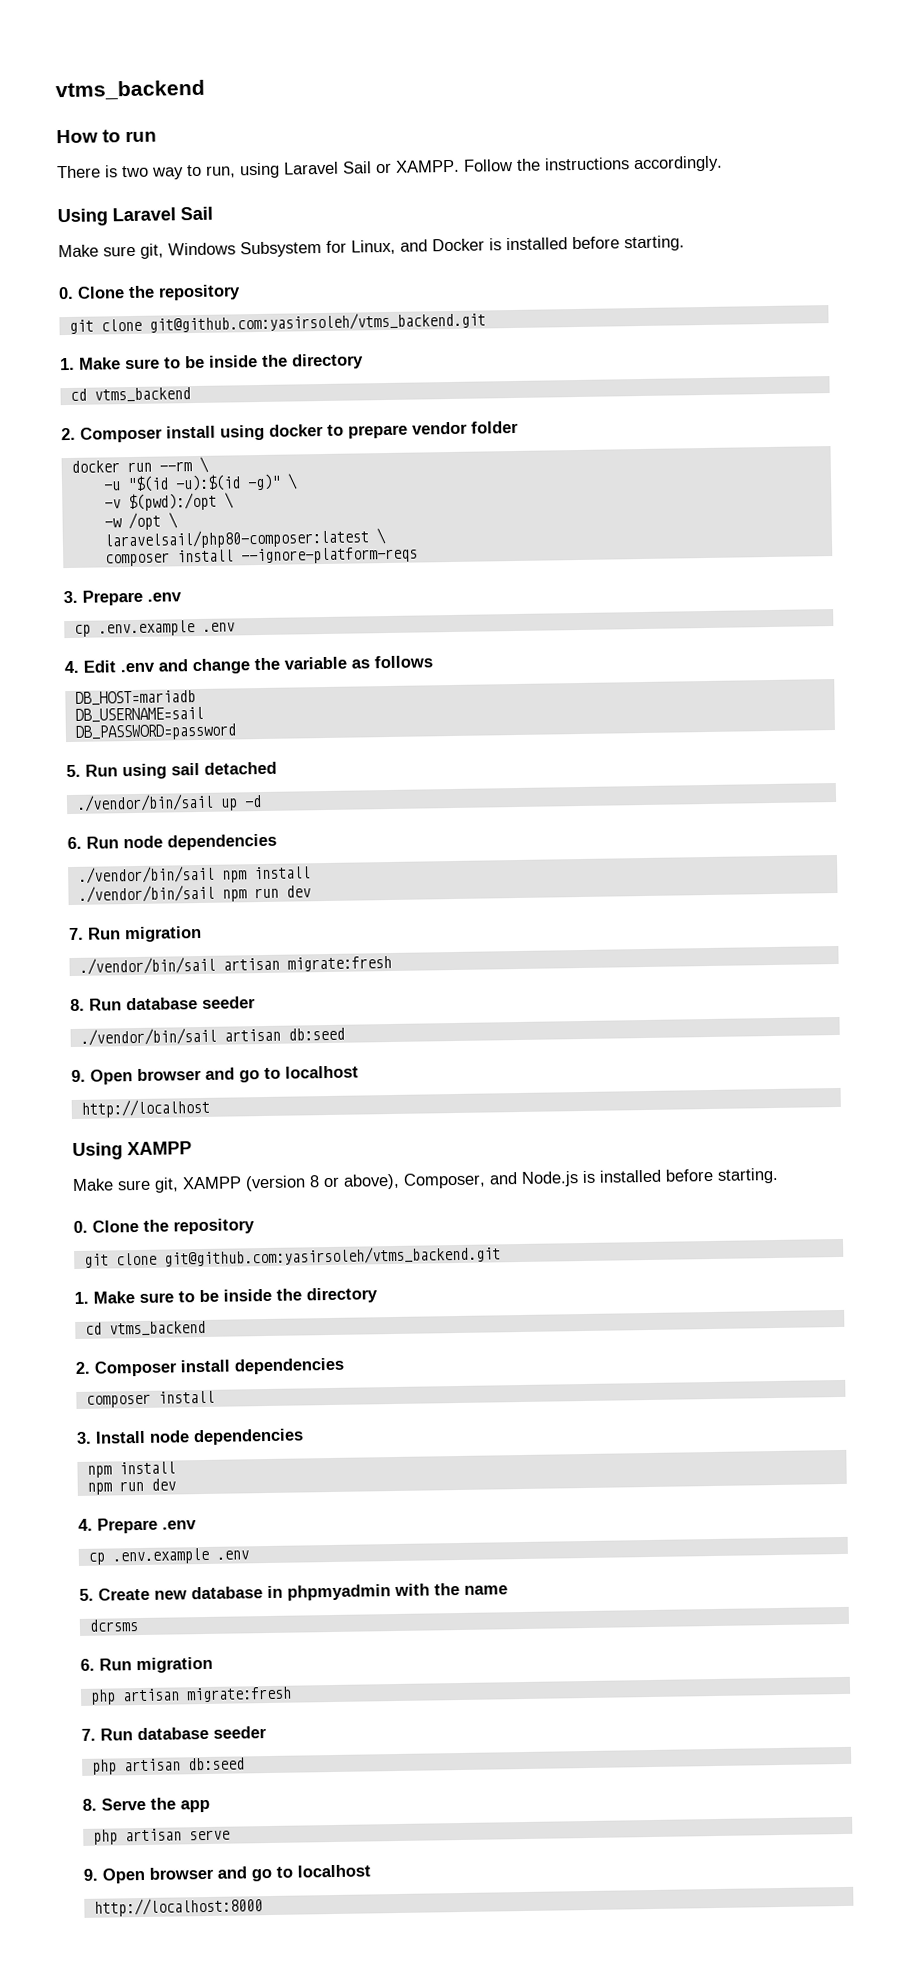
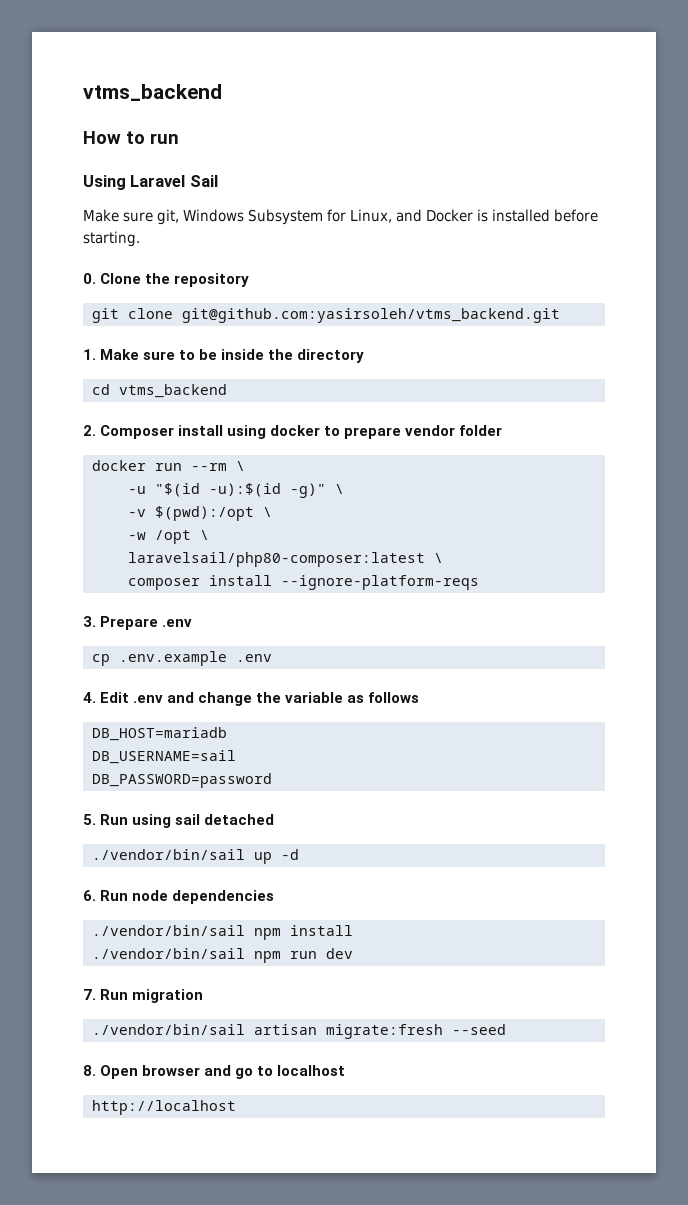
- There is two way to run, using Laravel Sail or XAMPP. Follow the instructions accordingly.
- ./vendor/bin/sail artisan migrate:fresh
- 8. Run database seeder
- ./vendor/bin/sail artisan db:seed
- 9. Open browser and go to localhost
+ ./vendor/bin/sail artisan migrate:fresh --seed
+ 8. Open browser and go to localhost
- Using XAMPP
- Make sure git, XAMPP (version 8 or above), Composer, and Node.js is installed before starting.
- 0. Clone the repository
- git clone git@github.com:yasirsoleh/vtms_backend.git
- 1. Make sure to be inside the directory
- cd vtms_backend
- 2. Composer install dependencies
- composer install
- 3. Install node dependencies
- npm install
- npm run dev
- 4. Prepare .env
- cp .env.example .env
- 5. Create new database in phpmyadmin with the name
- dcrsms
- 6. Run migration
- php artisan migrate:fresh
- 7. Run database seeder
- php artisan db:seed
- 8. Serve the app
- php artisan serve
- 9. Open browser and go to localhost
- http://localhost:8000

